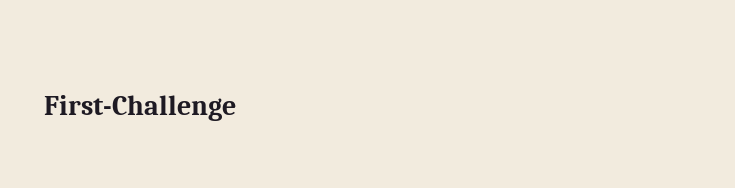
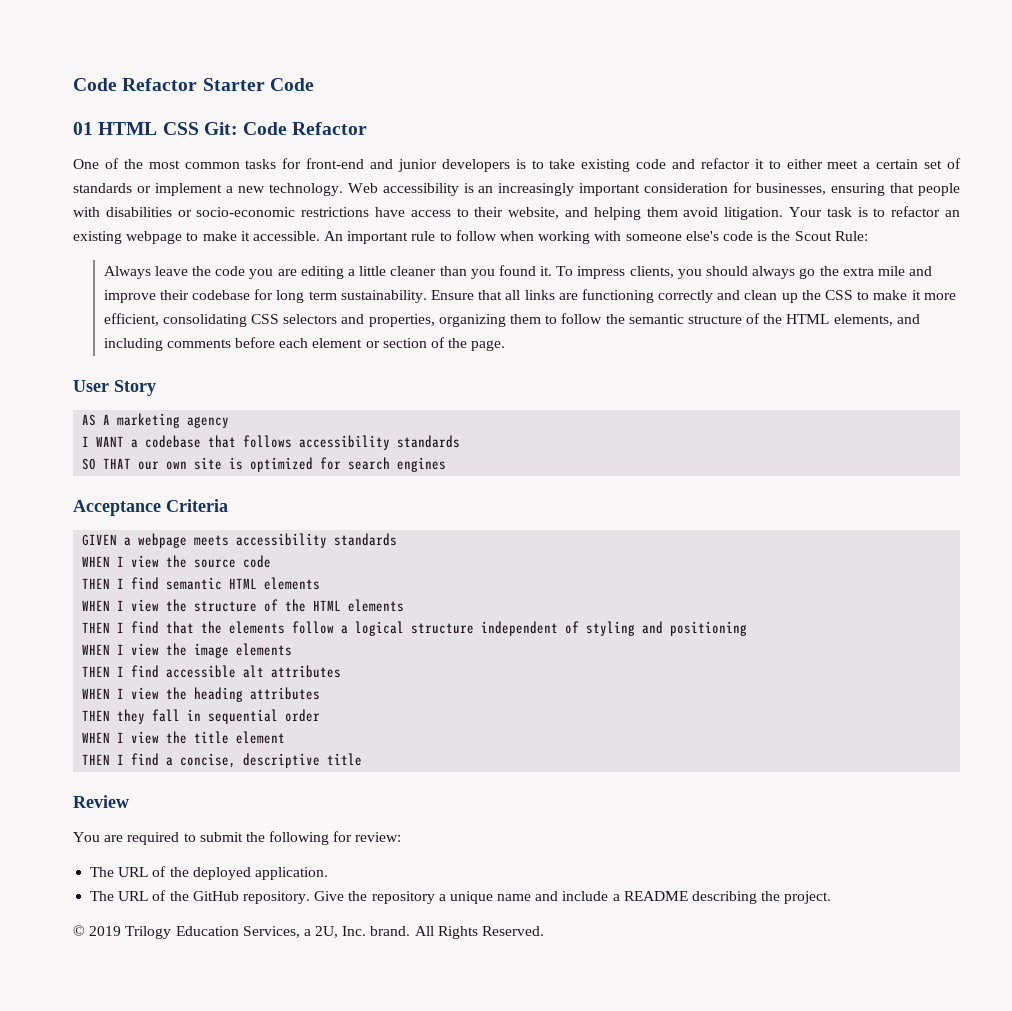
- First-Challenge
+ Code Refactor Starter Code
+ 01 HTML CSS Git: Code Refactor
+ One of the most common tasks for front-end and junior developers is to take existing code and refactor it to either meet a certain set of standards or implement a new technology. Web accessibility is an increasingly important consideration for businesses, ensuring that people with disabilities or socio-economic restrictions have access to their website, and helping them avoid litigation. Your task is to refactor an existing webpage to make it accessible. An important rule to follow when working with someone else's code is the Scout Rule:
+ Always leave the code you are editing a little cleaner than you found it. To impress clients, you should always go the extra mile and improve their codebase for long term sustainability. Ensure that all links are functioning correctly and clean up the CSS to make it more efficient, consolidating CSS selectors and properties, organizing them to follow the semantic structure of the HTML elements, and including comments before each element or section of the page.
+ User Story
+ AS A marketing agency
+ I WANT a codebase that follows accessibility standards
+ SO THAT our own site is optimized for search engines
+ Acceptance Criteria
+ GIVEN a webpage meets accessibility standards
+ WHEN I view the source code
+ THEN I find semantic HTML elements
+ WHEN I view the structure of the HTML elements
+ THEN I find that the elements follow a logical structure independent of styling and positioning
+ WHEN I view the image elements
+ THEN I find accessible alt attributes
+ WHEN I view the heading attributes
+ THEN they fall in sequential order
+ WHEN I view the title element
+ THEN I find a concise, descriptive title
+ Review
+ You are required to submit the following for review:
+ The URL of the deployed application.
+ The URL of the GitHub repository. Give the repository a unique name and include a README describing the project.
+ © 2019 Trilogy Education Services, a 2U, Inc. brand. All Rights Reserved.

